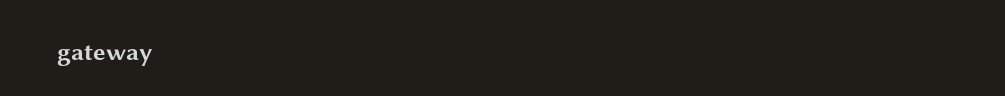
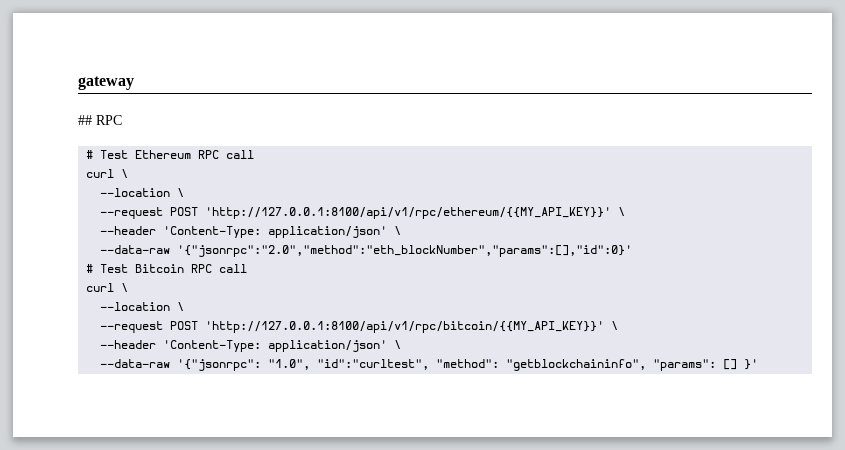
+ ## RPC
+ # Test Ethereum RPC call
+ curl \
+ --location \
+ --request POST 'http://127.0.0.1:8100/api/v1/rpc/ethereum/{{MY_API_KEY}}' \
+ --header 'Content-Type: application/json' \
+ --data-raw '{"jsonrpc":"2.0","method":"eth_blockNumber","params":[],"id":0}'
+ # Test Bitcoin RPC call
+ curl \
+ --location \
+ --request POST 'http://127.0.0.1:8100/api/v1/rpc/bitcoin/{{MY_API_KEY}}' \
+ --header 'Content-Type: application/json' \
+ --data-raw '{"jsonrpc": "1.0", "id":"curltest", "method": "getblockchaininfo", "params": [] }'

